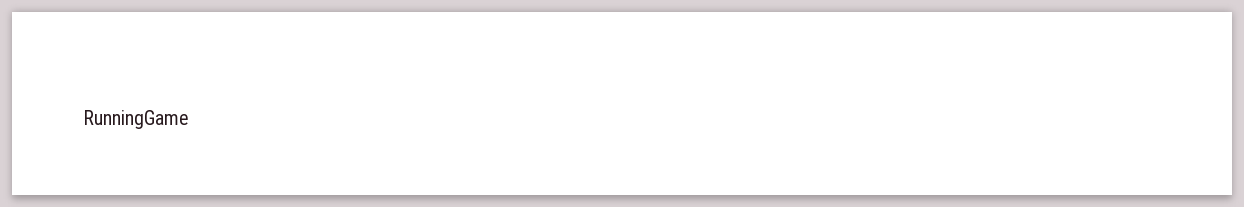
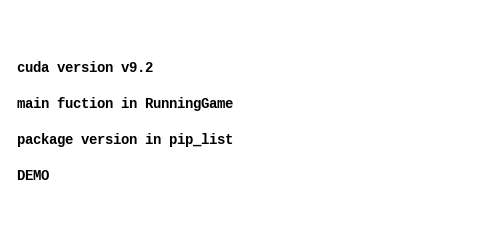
- RunningGame
+ cuda version v9.2
+ main fuction in RunningGame
+ package version in pip_list
+ DEMO

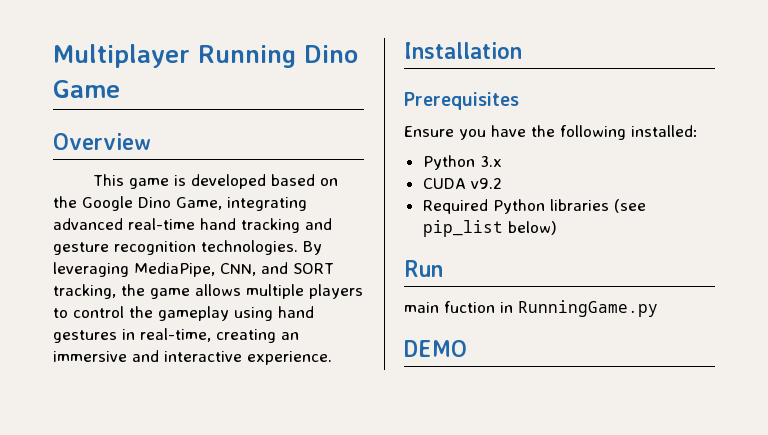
- cuda version v9.2
- main fuction in RunningGame
- package version in pip_list
+ Multiplayer Running Dino Game
+ Overview
+ This game is developed based on the Google Dino Game, integrating advanced real-time hand tracking and gesture recognition technologies. By leveraging MediaPipe, CNN, and SORT tracking, the game allows multiple players to control the gameplay using hand gestures in real-time, creating an immersive and interactive experience.
+ Installation
+ Prerequisites
+ Ensure you have the following installed:
+ Python 3.x
+ CUDA v9.2
+ Required Python libraries (see pip_list below)
+ Run
+ main fuction in RunningGame.py

